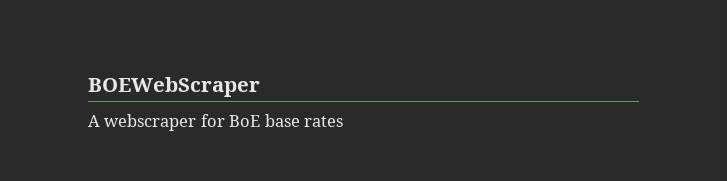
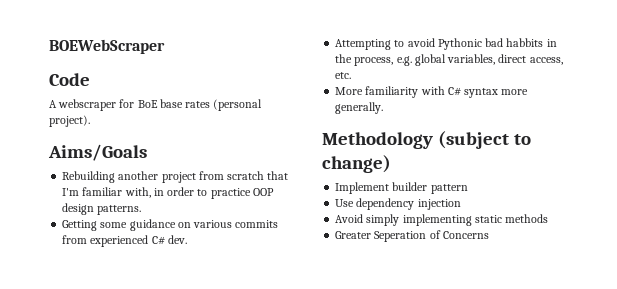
+ Code
- A webscraper for BoE base rates
+ A webscraper for BoE base rates (personal project).
+ Aims/Goals
+ Rebuilding another project from scratch that I'm familiar with, in order to practice OOP design patterns.
+ Getting some guidance on various commits from experienced C# dev.
+ Attempting to avoid Pythonic bad habbits in the process, e.g. global variables, direct access, etc.
+ More familiarity with C# syntax more generally.
+ Methodology (subject to change)
+ Implement builder pattern
+ Use dependency injection
+ Avoid simply implementing static methods
+ Greater Seperation of Concerns

